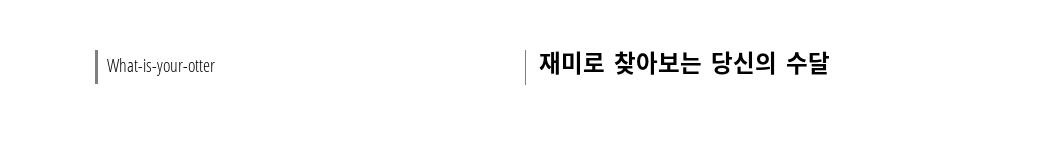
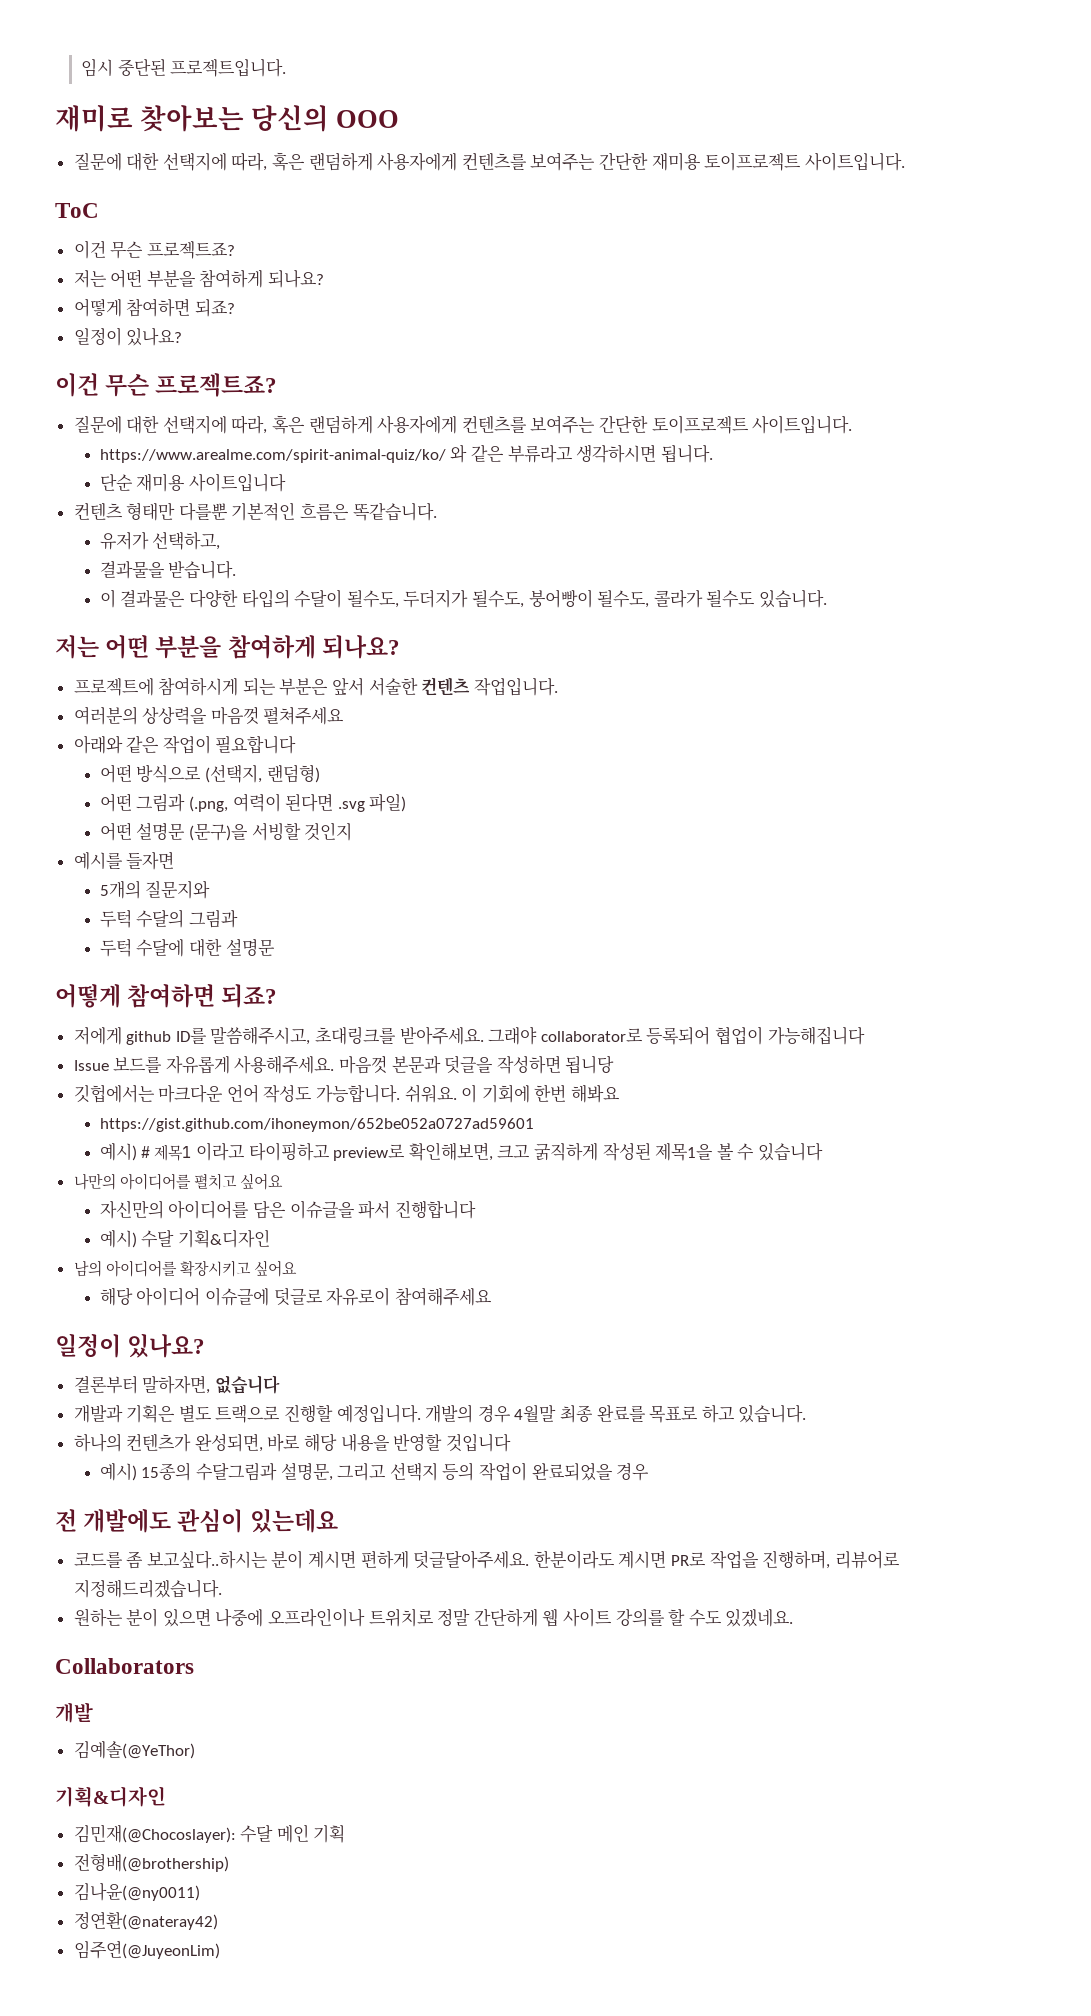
- What-is-your-otter
+ 임시 중단된 프로젝트입니다.
- 재미로 찾아보는 당신의 수달
+ 재미로 찾아보는 당신의 OOO
+ 질문에 대한 선택지에 따라, 혹은 랜덤하게 사용자에게 컨텐츠를 보여주는 간단한 재미용 토이프로젝트 사이트입니다.
+ ToC
+ 이건 무슨 프로젝트죠?
+ 저는 어떤 부분을 참여하게 되나요?
+ 어떻게 참여하면 되죠?
+ 일정이 있나요?
+ 이건 무슨 프로젝트죠?
+ 질문에 대한 선택지에 따라, 혹은 랜덤하게 사용자에게 컨텐츠를 보여주는 간단한 토이프로젝트 사이트입니다.
+ https://www.arealme.com/spirit-animal-quiz/ko/ 와 같은 부류라고 생각하시면 됩니다.
+ 단순 재미용 사이트입니다
+ 컨텐츠 형태만 다를뿐 기본적인 흐름은 똑같습니다.
+ 유저가 선택하고,
+ 결과물을 받습니다.
+ 이 결과물은 다양한 타입의 수달이 될수도, 두더지가 될수도, 붕어빵이 될수도, 콜라가 될수도 있습니다.
+ 저는 어떤 부분을 참여하게 되나요?
+ 프로젝트에 참여하시게 되는 부분은 앞서 서술한 컨텐츠 작업입니다.
+ 여러분의 상상력을 마음껏 펼쳐주세요
+ 아래와 같은 작업이 필요합니다
+ 어떤 방식으로 (선택지, 랜덤형)
+ 어떤 그림과 (.png, 여력이 된다면 .svg 파일)
+ 어떤 설명문 (문구)을 서빙할 것인지
+ 예시를 들자면
+ 5개의 질문지와
+ 두턱 수달의 그림과
+ 두턱 수달에 대한 설명문
+ 어떻게 참여하면 되죠?
+ 저에게 github ID를 말씀해주시고, 초대링크를 받아주세요. 그래야 collaborator로 등록되어 협업이 가능해집니다
+ Issue 보드를 자유롭게 사용해주세요. 마음껏 본문과 덧글을 작성하면 됩니당
+ 깃헙에서는 마크다운 언어 작성도 가능합니다. 쉬워요. 이 기회에 한번 해봐요
+ https://gist.github.com/ihoneymon/652be052a0727ad59601
+ 예시) # 제목1 이라고 타이핑하고 preview로 확인해보면, 크고 굵직하게 작성된 제목1을 볼 수 있습니다
+ 나만의 아이디어를 펼치고 싶어요
+ 자신만의 아이디어를 담은 이슈글을 파서 진행합니다
+ 예시) 수달 기획&디자인
+ 남의 아이디어를 확장시키고 싶어요
+ 해당 아이디어 이슈글에 덧글로 자유로이 참여해주세요
+ 일정이 있나요?
+ 결론부터 말하자면, 없습니다
+ 개발과 기획은 별도 트랙으로 진행할 예정입니다. 개발의 경우 4월말 최종 완료를 목표로 하고 있습니다.
+ 하나의 컨텐츠가 완성되면, 바로 해당 내용을 반영할 것입니다
+ 예시) 15종의 수달그림과 설명문, 그리고 선택지 등의 작업이 완료되었을 경우
+ 전 개발에도 관심이 있는데요
+ 코드를 좀 보고싶다..하시는 분이 계시면 편하게 덧글달아주세요. 한분이라도 계시면 PR로 작업을 진행하며, 리뷰어로 지정해드리겠습니다.
+ 원하는 분이 있으면 나중에 오프라인이나 트위치로 정말 간단하게 웹 사이트 강의를 할 수도 있겠네요.
+ Collaborators
+ 개발
+ 김예솔(@YeThor)
+ 기획&디자인
+ 김민재(@Chocoslayer): 수달 메인 기획
+ 전형배(@brothership)
+ 김나윤(@ny0011)
+ 정연환(@nateray42)
+ 임주연(@JuyeonLim)

